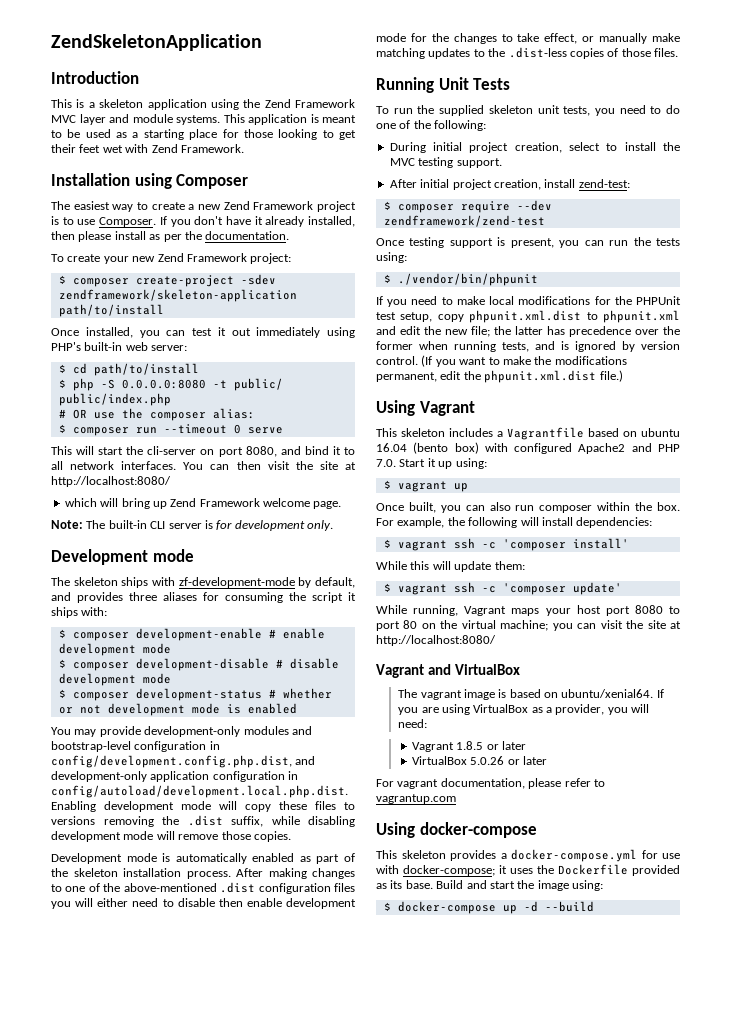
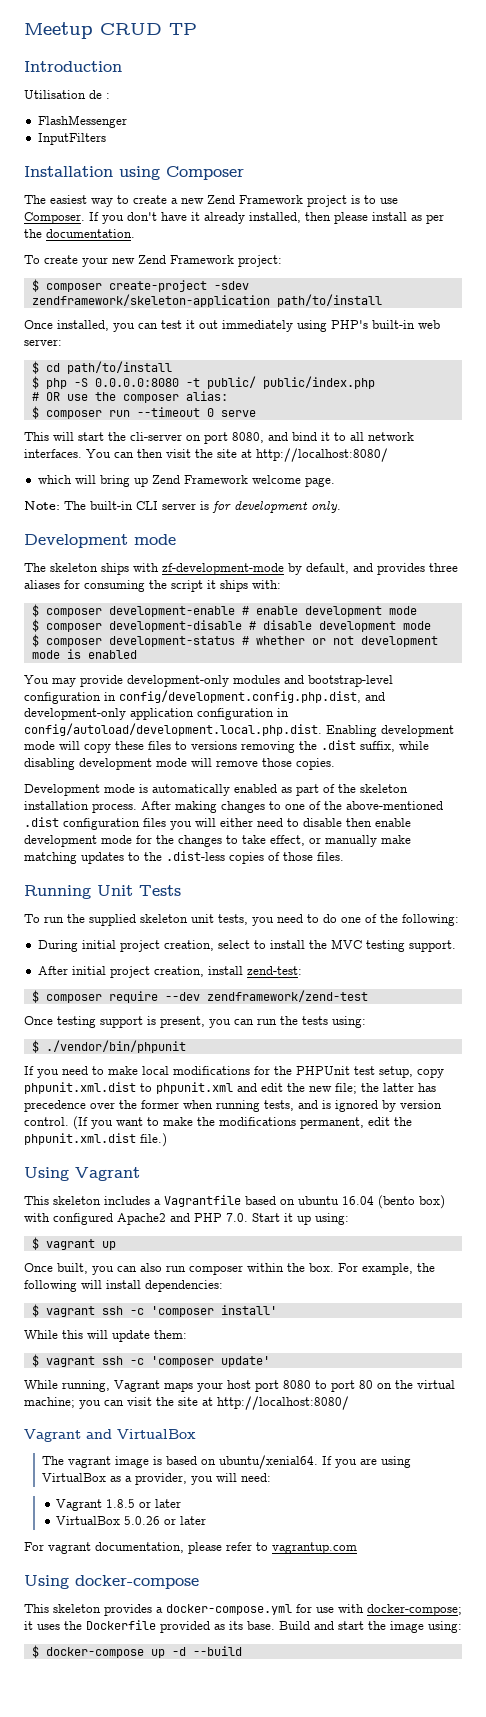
- ZendSkeletonApplication
+ Meetup CRUD TP
  Introduction
- This is a skeleton application using the Zend Framework MVC layer and module systems. This application is meant to be used as a starting place for those looking to get their feet wet with Zend Framework.
+ Utilisation de :
+ FlashMessenger
+ InputFilters

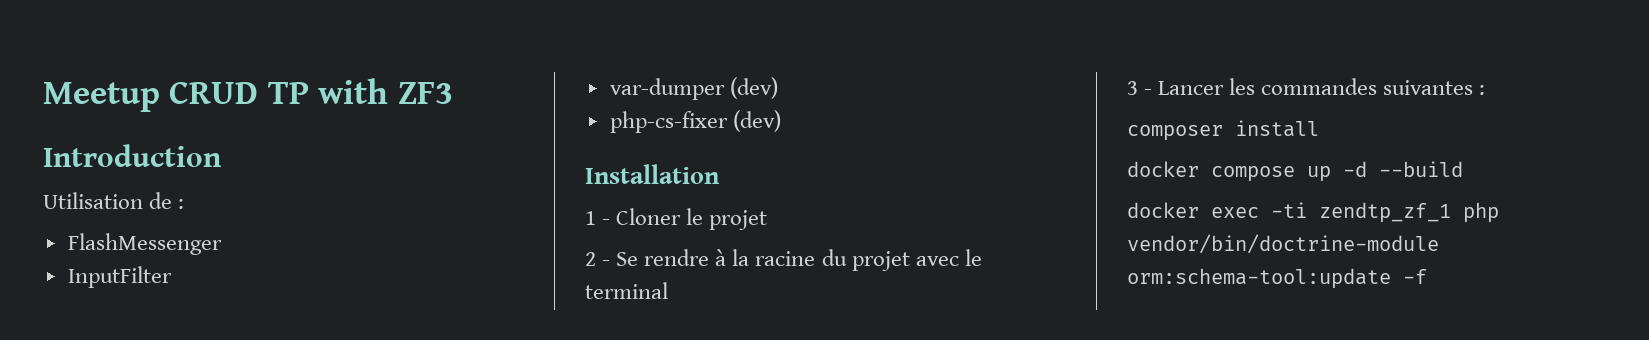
- Meetup CRUD TP
+ Meetup CRUD TP with ZF3
- InputFilters
- Installation using Composer
- The easiest way to create a new Zend Framework project is to use Composer. If you don't have it already installed, then please install as per the documentation.
- To create your new Zend Framework project:
- $ composer create-project -sdev zendframework/skeleton-application path/to/install
- Once installed, you can test it out immediately using PHP's built-in web server:
- $ cd path/to/install
- $ php -S 0.0.0.0:8080 -t public/ public/index.php
- # OR use the composer alias:
- $ composer run --timeout 0 serve
- This will start the cli-server on port 8080, and bind it to all network interfaces. You can then visit the site at http://localhost:8080/
- which will bring up Zend Framework welcome page.
- Note: The built-in CLI server is for development only.
- Development mode
- The skeleton ships with zf-development-mode by default, and provides three aliases for consuming the script it ships with:
- $ composer development-enable # enable development mode
- $ composer development-disable # disable development mode
- $ composer development-status # whether or not development mode is enabled
- You may provide development-only modules and bootstrap-level configuration in config/development.config.php.dist, and development-only application configuration in config/autoload/development.local.php.dist. Enabling development mode will copy these files to versions removing the .dist suffix, while disabling development mode will remove those copies.
- Development mode is automatically enabled as part of the skeleton installation process. After making changes to one of the above-mentioned .dist configuration files you will either need to disable then enable development mode for the changes to take effect, or manually make matching updates to the .dist-less copies of those files.
- Running Unit Tests
- To run the supplied skeleton unit tests, you need to do one of the following:
- During initial project creation, select to install the MVC testing support.
- After initial project creation, install zend-test:
- $ composer require --dev zendframework/zend-test
- Once testing support is present, you can run the tests using:
- $ ./vendor/bin/phpunit
- If you need to make local modifications for the PHPUnit test setup, copy phpunit.xml.dist to phpunit.xml and edit the new file; the latter has precedence over the former when running tests, and is ignored by version control. (If you want to make the modifications permanent, edit the phpunit.xml.dist file.)
- Using Vagrant
- This skeleton includes a Vagrantfile based on ubuntu 16.04 (bento box) with configured Apache2 and PHP 7.0. Start it up using:
- $ vagrant up
- Once built, you can also run composer within the box. For example, the following will install dependencies:
- $ vagrant ssh -c 'composer install'
- While this will update them:
- $ vagrant ssh -c 'composer update'
- While running, Vagrant maps your host port 8080 to port 80 on the virtual machine; you can visit the site at http://localhost:8080/
- Vagrant and VirtualBox
- The vagrant image is based on ubuntu/xenial64. If you are using VirtualBox as a provider, you will need:
- Vagrant 1.8.5 or later
- VirtualBox 5.0.26 or later
- For vagrant documentation, please refer to vagrantup.com
- Using docker-compose
- This skeleton provides a docker-compose.yml for use with docker-compose; it uses the Dockerfile provided as its base. Build and start the image using:
- $ docker-compose up -d --build
+ InputFilter
+ var-dumper (dev)
+ php-cs-fixer (dev)
+ Installation
+ 1 - Cloner le projet
+ 2 - Se rendre à la racine du projet avec le terminal
+ 3 - Lancer les commandes suivantes :
+ composer install
+ docker compose up -d --build
+ docker exec -ti zendtp_zf_1 php vendor/bin/doctrine-module orm:schema-tool:update -f

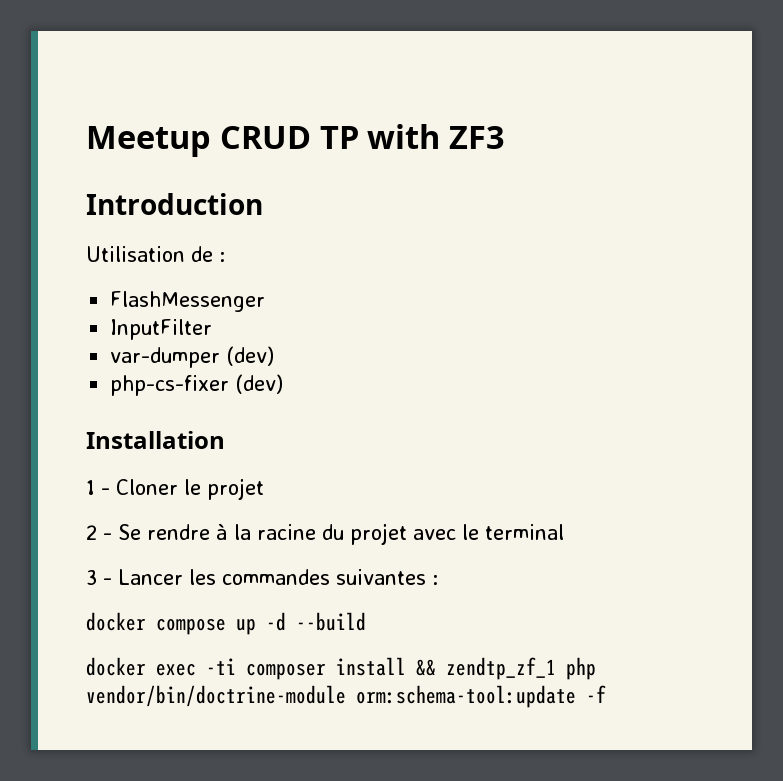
- composer install
- docker exec -ti zendtp_zf_1 php vendor/bin/doctrine-module orm:schema-tool:update -f
+ docker exec -ti composer install && zendtp_zf_1 php vendor/bin/doctrine-module orm:schema-tool:update -f

